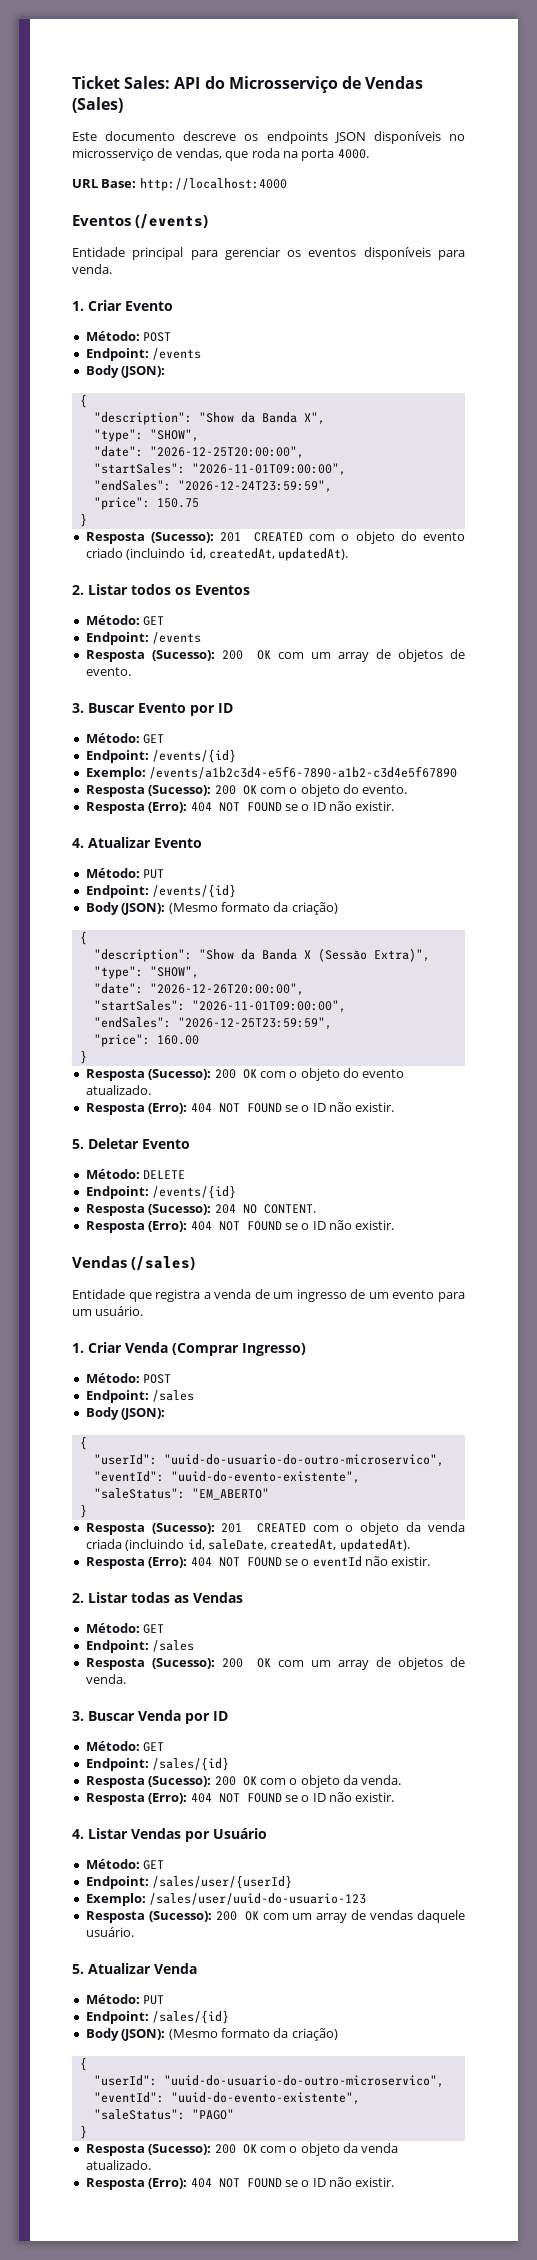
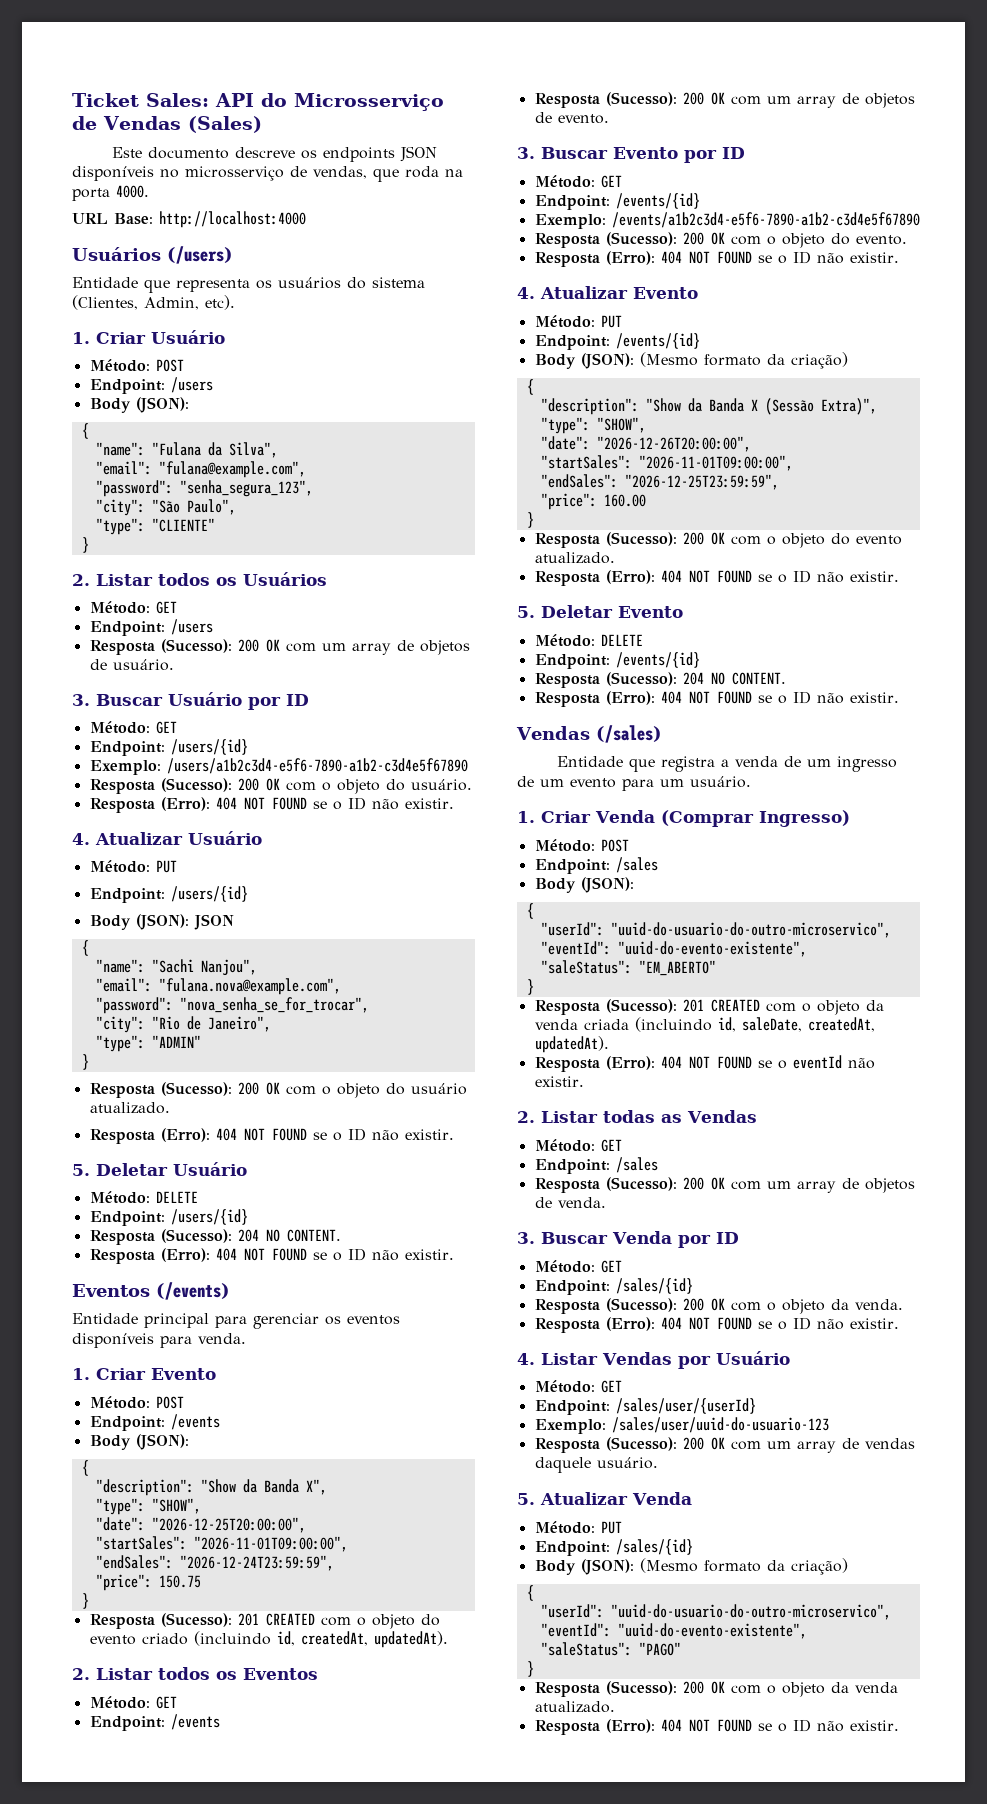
+ Usuários (/users)
+ Entidade que representa os usuários do sistema (Clientes, Admin, etc).
+ 1. Criar Usuário
+ Método: POST
+ Endpoint: /users
+ Body (JSON):
+ {
+ "name": "Fulana da Silva",
+ "email": "fulana@example.com",
+ "password": "senha_segura_123",
+ "city": "São Paulo",
+ "type": "CLIENTE"
+ }
+ 2. Listar todos os Usuários
+ Método: GET
+ Endpoint: /users
+ Resposta (Sucesso): 200 OK com um array de objetos de usuário.
+ 3. Buscar Usuário por ID
+ Método: GET
+ Endpoint: /users/{id}
+ Exemplo: /users/a1b2c3d4-e5f6-7890-a1b2-c3d4e5f67890
+ Resposta (Sucesso): 200 OK com o objeto do usuário.
+ Resposta (Erro): 404 NOT FOUND se o ID não existir.
+ 4. Atualizar Usuário
+ Método: PUT
+ Endpoint: /users/{id}
+ Body (JSON): JSON
+ {
+ "name": "Sachi Nanjou",
+ "email": "fulana.nova@example.com",
+ "password": "nova_senha_se_for_trocar",
+ "city": "Rio de Janeiro",
+ "type": "ADMIN"
+ }
+ Resposta (Sucesso): 200 OK com o objeto do usuário atualizado.
+ Resposta (Erro): 404 NOT FOUND se o ID não existir.
+ 5. Deletar Usuário
+ Método: DELETE
+ Endpoint: /users/{id}
+ Resposta (Sucesso): 204 NO CONTENT.
+ Resposta (Erro): 404 NOT FOUND se o ID não existir.

